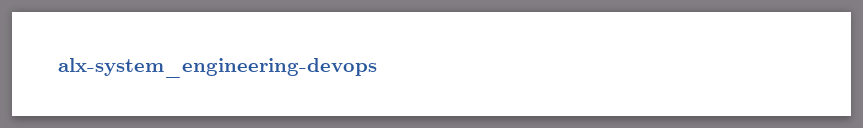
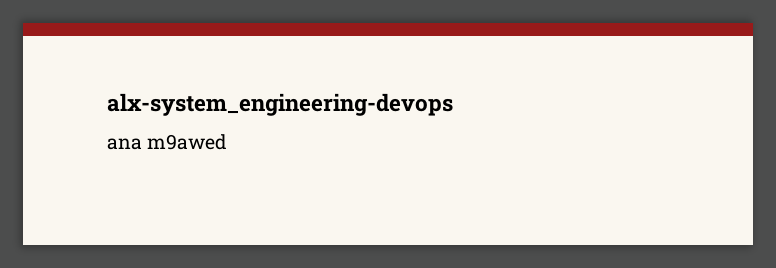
+ ana m9awed

